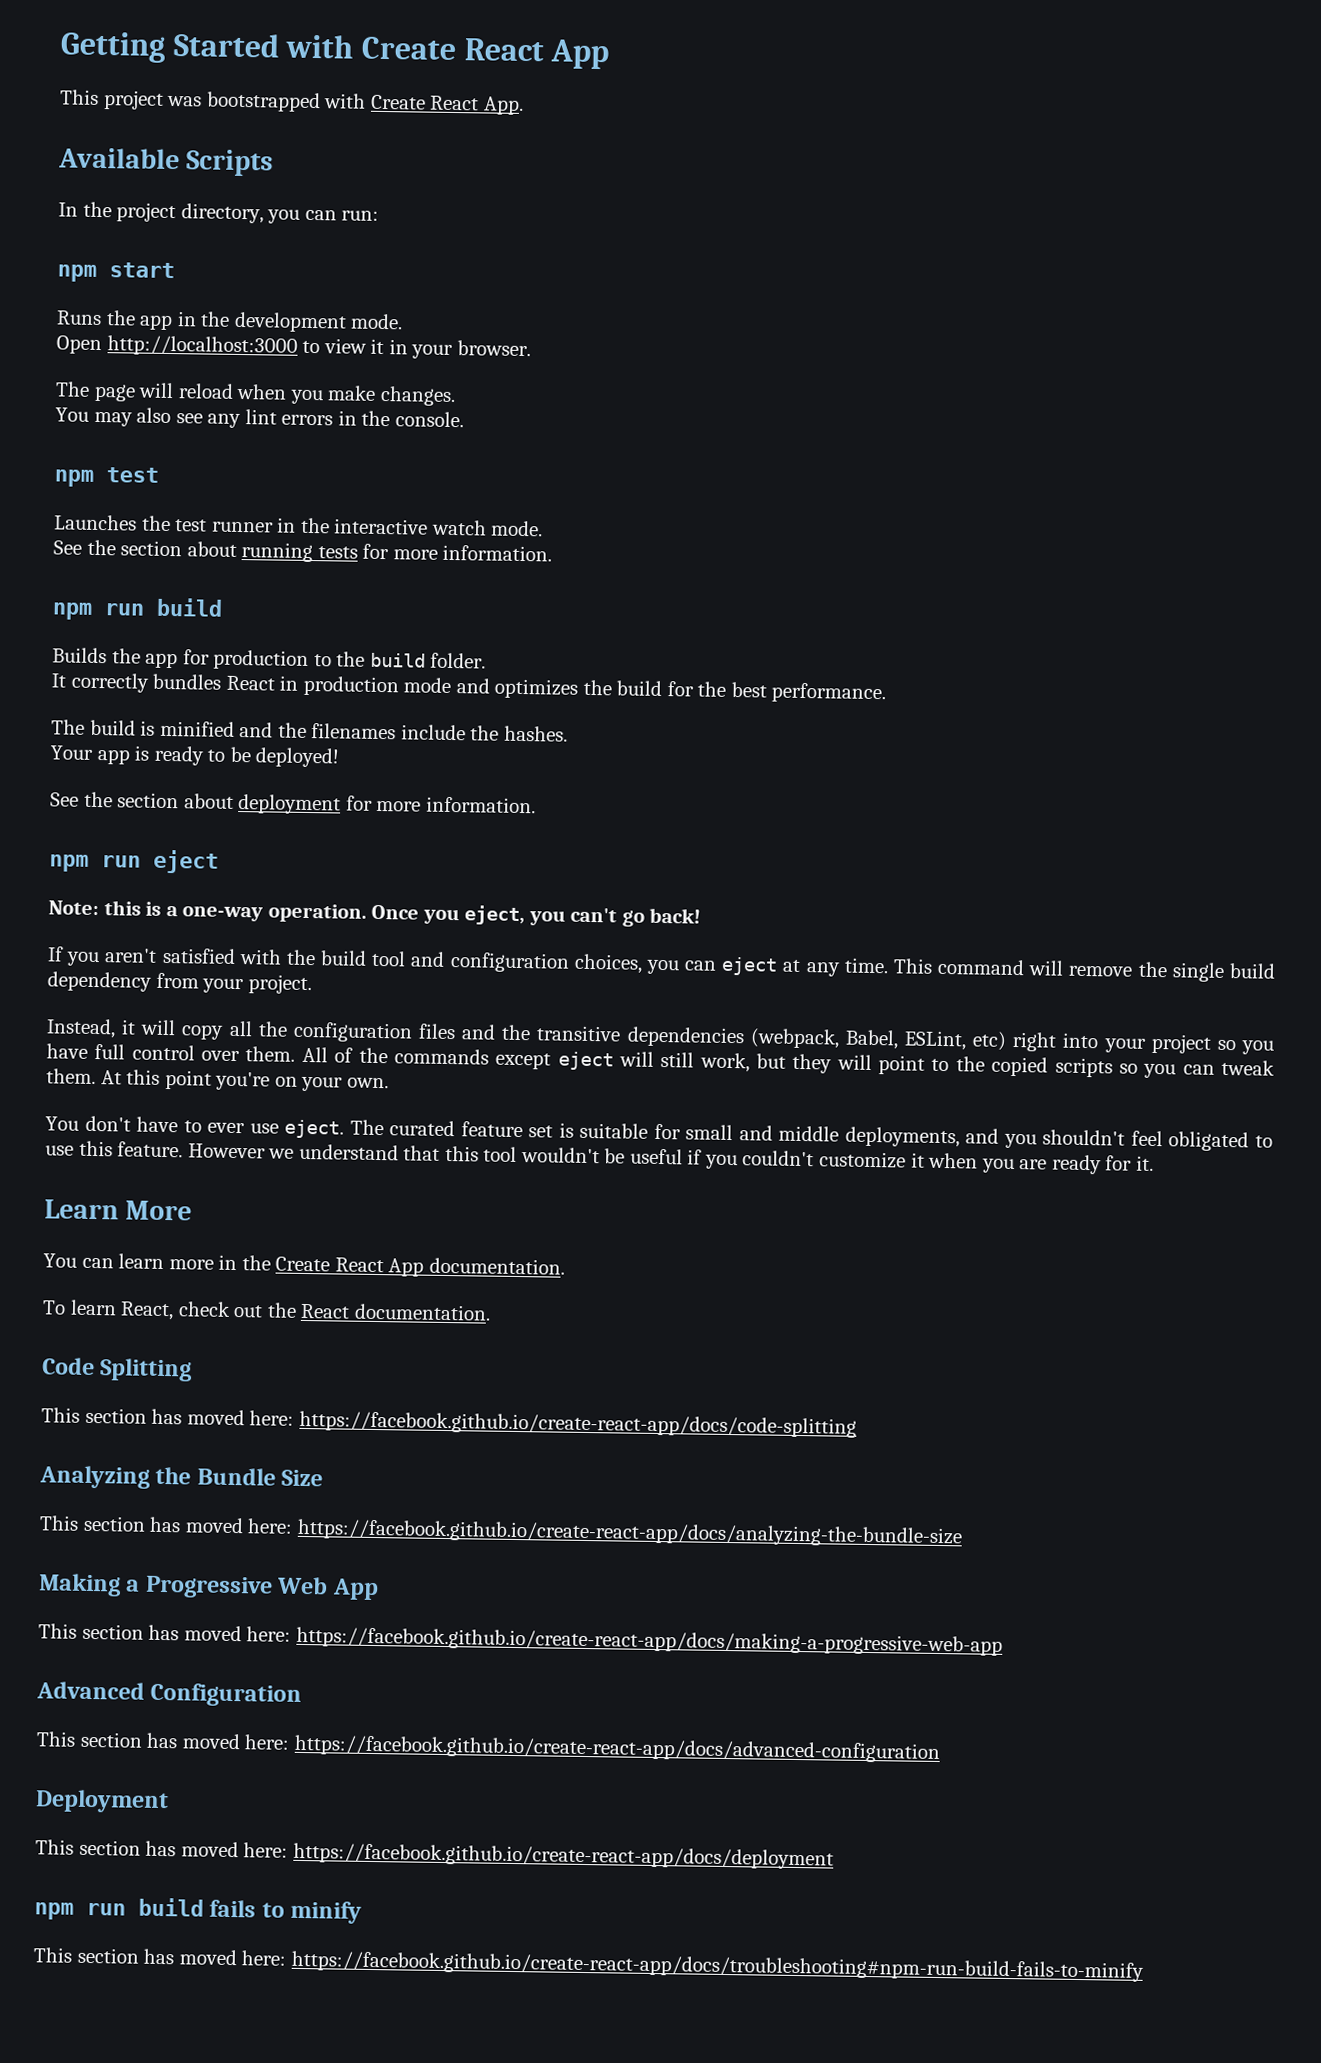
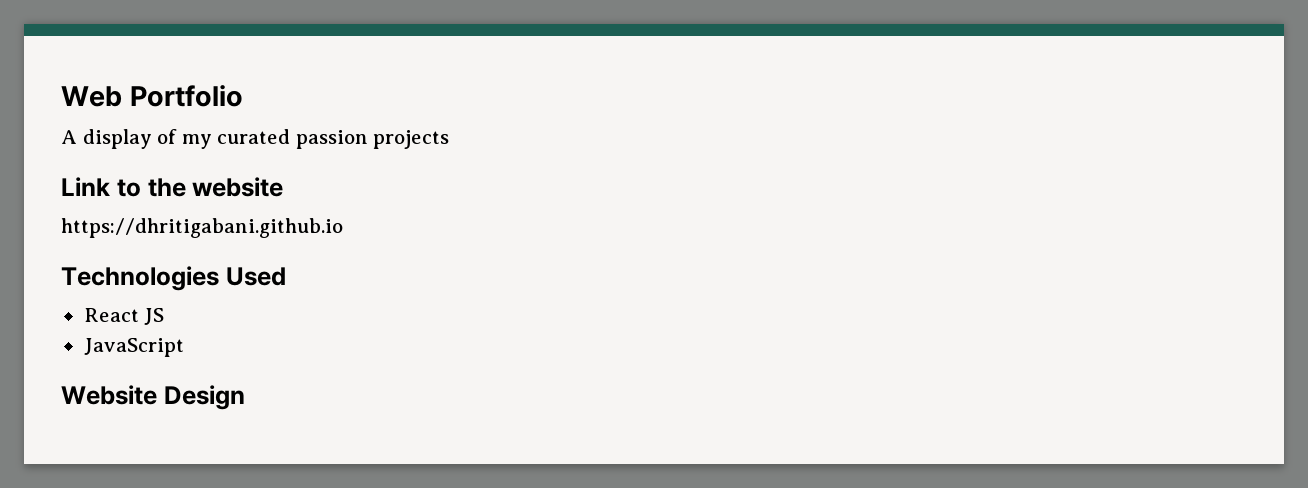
- Getting Started with Create React App
- This project was bootstrapped with Create React App.
- Available Scripts
- In the project directory, you can run:
- npm start
- Runs the app in the development mode.
- Open http://localhost:3000 to view it in your browser.
- The page will reload when you make changes.
- You may also see any lint errors in the console.
- npm test
- Launches the test runner in the interactive watch mode.
- See the section about running tests for more information.
- npm run build
- Builds the app for production to the build folder.
- It correctly bundles React in production mode and optimizes the build for the best performance.
- The build is minified and the filenames include the hashes.
- Your app is ready to be deployed!
- See the section about deployment for more information.
- npm run eject
- Note: this is a one-way operation. Once you eject, you can't go back!
- If you aren't satisfied with the build tool and configuration choices, you can eject at any time. This command will remove the single build dependency from your project.
- Instead, it will copy all the configuration files and the transitive dependencies (webpack, Babel, ESLint, etc) right into your project so you have full control over them. All of the commands except eject will still work, but they will point to the copied scripts so you can tweak them. At this point you're on your own.
- You don't have to ever use eject. The curated feature set is suitable for small and middle deployments, and you shouldn't feel obligated to use this feature. However we understand that this tool wouldn't be useful if you couldn't customize it when you are ready for it.
- Learn More
- You can learn more in the Create React App documentation.
- To learn React, check out the React documentation.
- Code Splitting
- This section has moved here: https://facebook.github.io/create-react-app/docs/code-splitting
- Analyzing the Bundle Size
- This section has moved here: https://facebook.github.io/create-react-app/docs/analyzing-the-bundle-size
- Making a Progressive Web App
- This section has moved here: https://facebook.github.io/create-react-app/docs/making-a-progressive-web-app
- Advanced Configuration
- This section has moved here: https://facebook.github.io/create-react-app/docs/advanced-configuration
- Deployment
- This section has moved here: https://facebook.github.io/create-react-app/docs/deployment
- npm run build fails to minify
- This section has moved here: https://facebook.github.io/create-react-app/docs/troubleshooting#npm-run-build-fails-to-minify
+ Web Portfolio
+ A display of my curated passion projects
+ Link to the website
+ https://dhritigabani.github.io
+ Technologies Used
+ React JS
+ JavaScript
+ Website Design

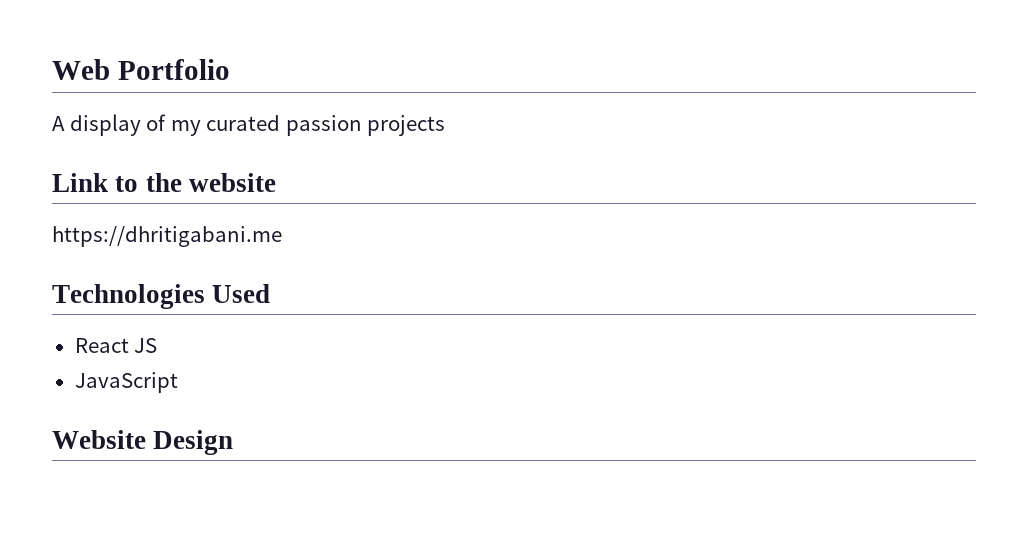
- https://dhritigabani.github.io
+ https://dhritigabani.me

